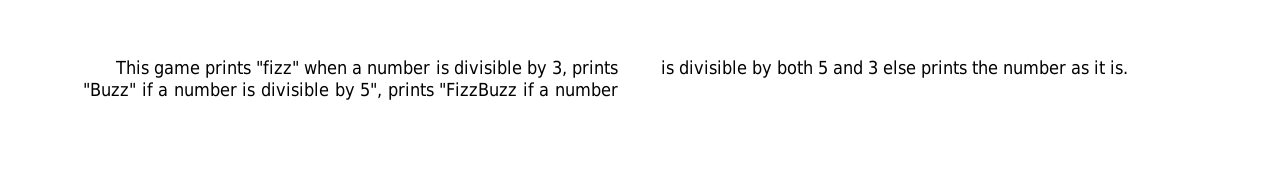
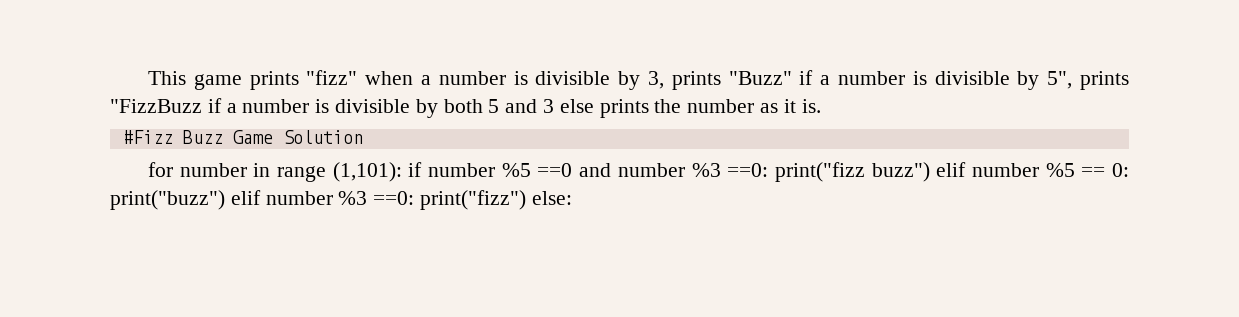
+ #Fizz Buzz Game Solution
+ for number in range (1,101): if number %5 ==0 and number %3 ==0: print("fizz buzz") elif number %5 == 0: print("buzz") elif number %3 ==0: print("fizz") else:

